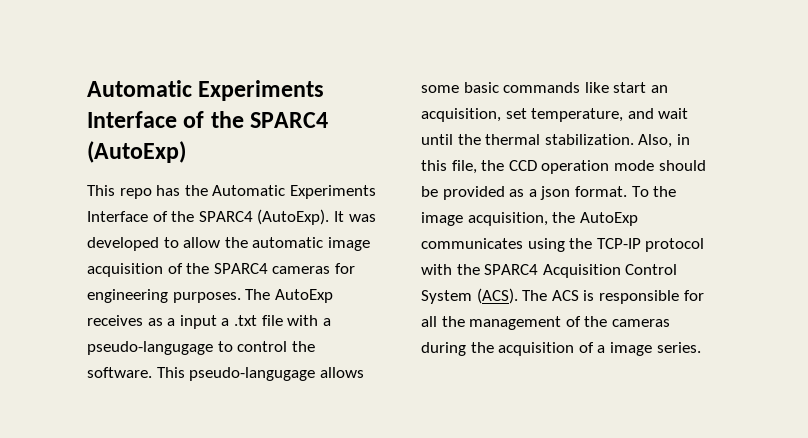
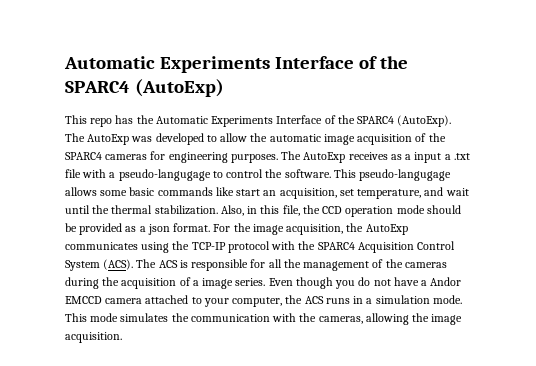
- It was developed to allow the automatic image acquisition of the SPARC4 cameras for engineering purposes.
+ The AutoExp was developed to allow the automatic image acquisition of the SPARC4 cameras for engineering purposes.
- To the image acquisition, the AutoExp communicates using the TCP-IP protocol with the SPARC4 Acquisition Control System (ACS).
+ For the image acquisition, the AutoExp communicates using the TCP-IP protocol with the SPARC4 Acquisition Control System (ACS).
+ Even though you do not have a Andor EMCCD camera attached to your computer, the ACS runs in a simulation mode. This mode simulates the communication with the cameras, allowing the image acquisition.

